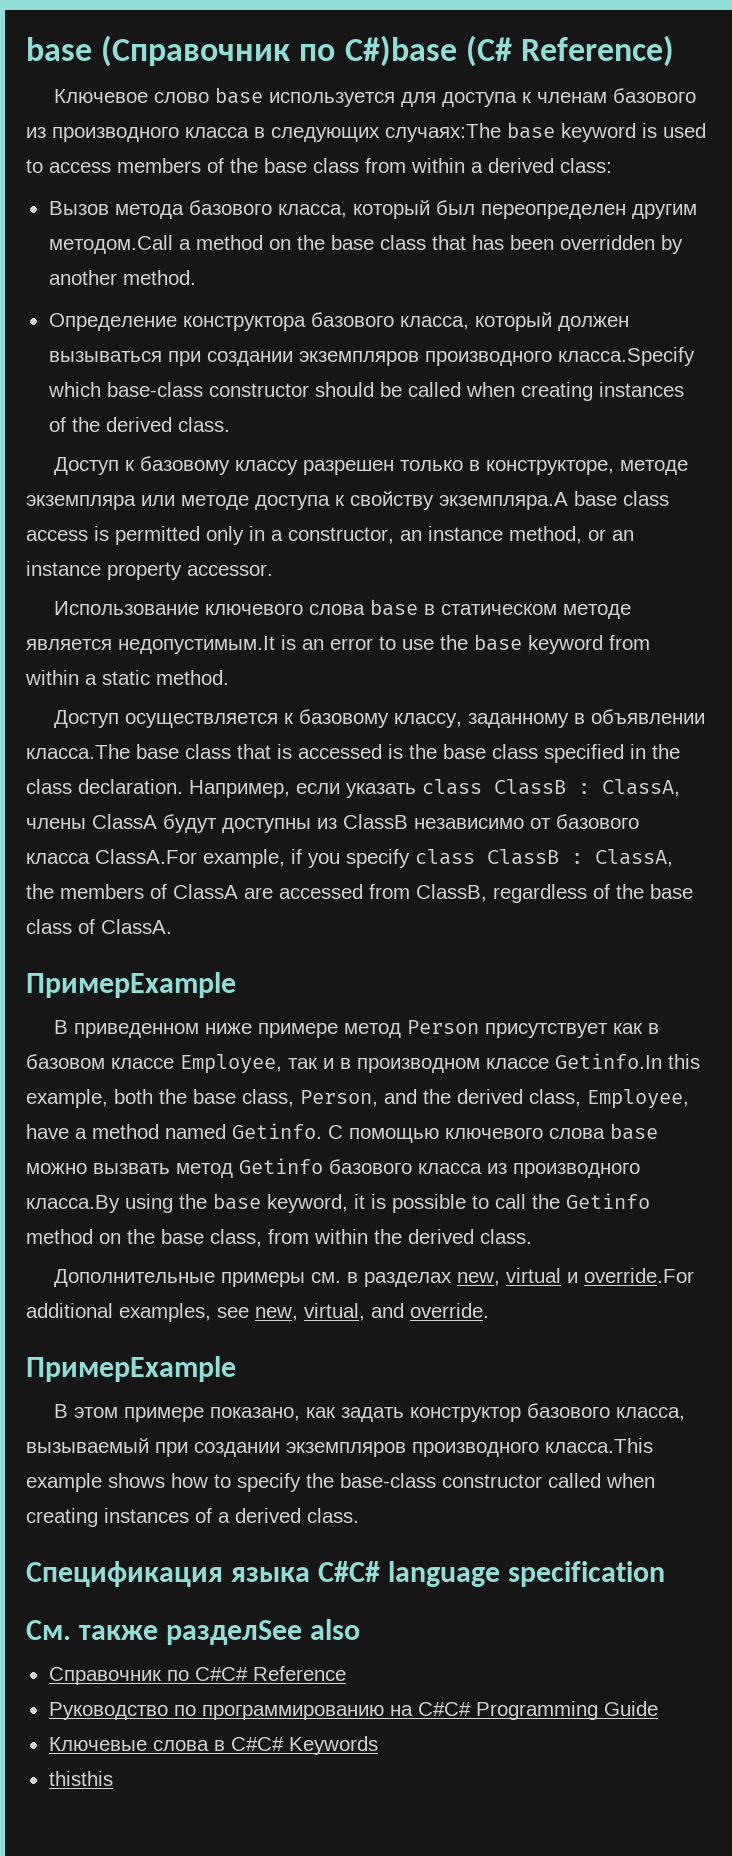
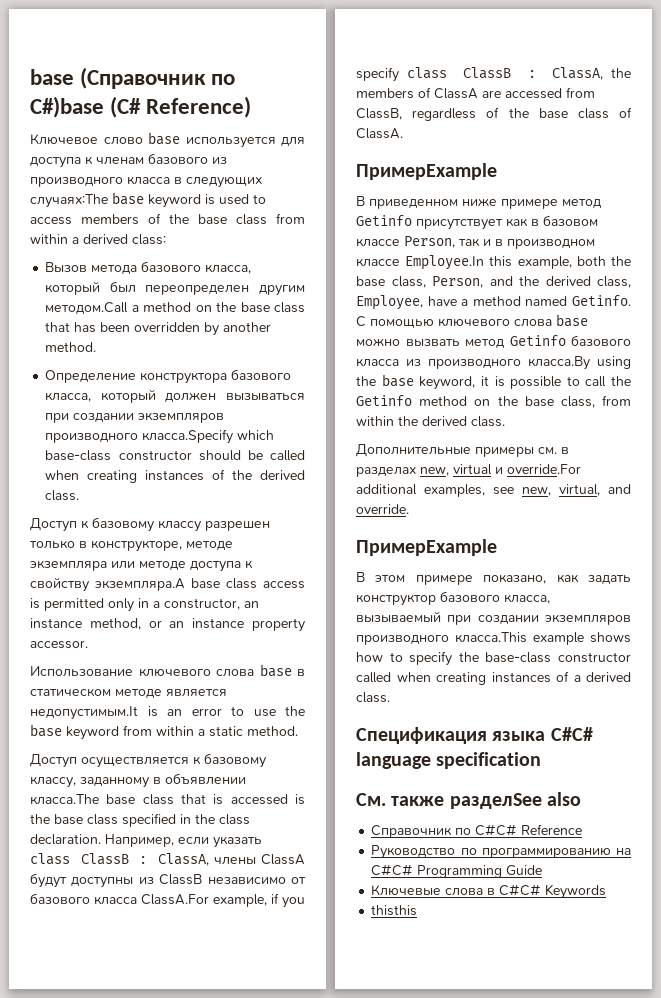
- В приведенном ниже примере метод Person присутствует как в базовом классе Employee, так и в производном классе Getinfo.In this example, both the base class, Person, and the derived class, Employee, have a method named Getinfo.
+ В приведенном ниже примере метод Getinfo присутствует как в базовом классе Person, так и в производном классе Employee.In this example, both the base class, Person, and the derived class, Employee, have a method named Getinfo.

